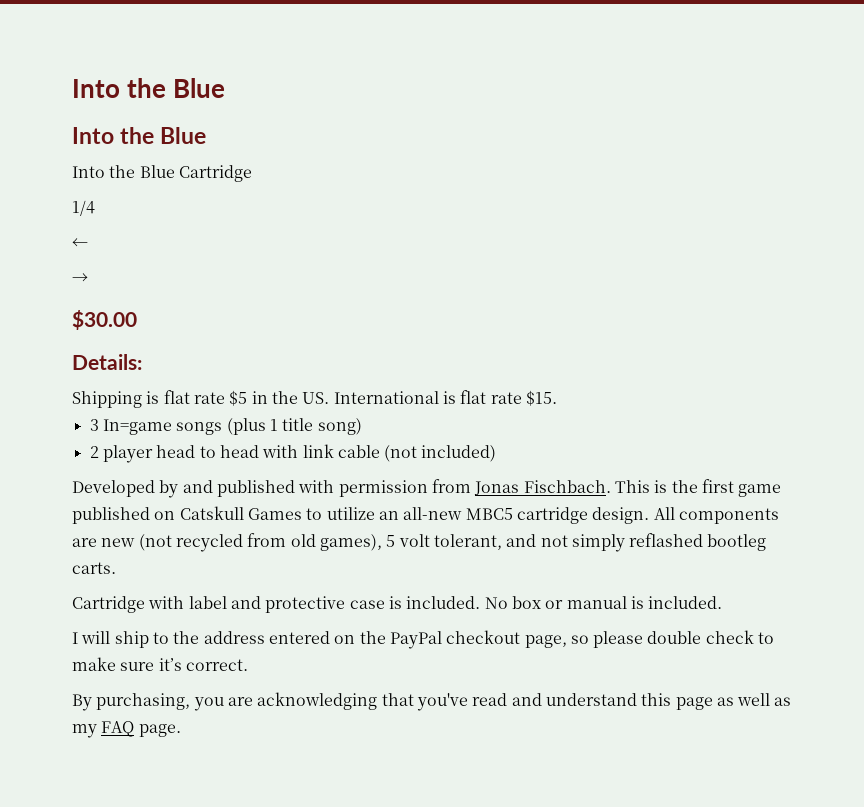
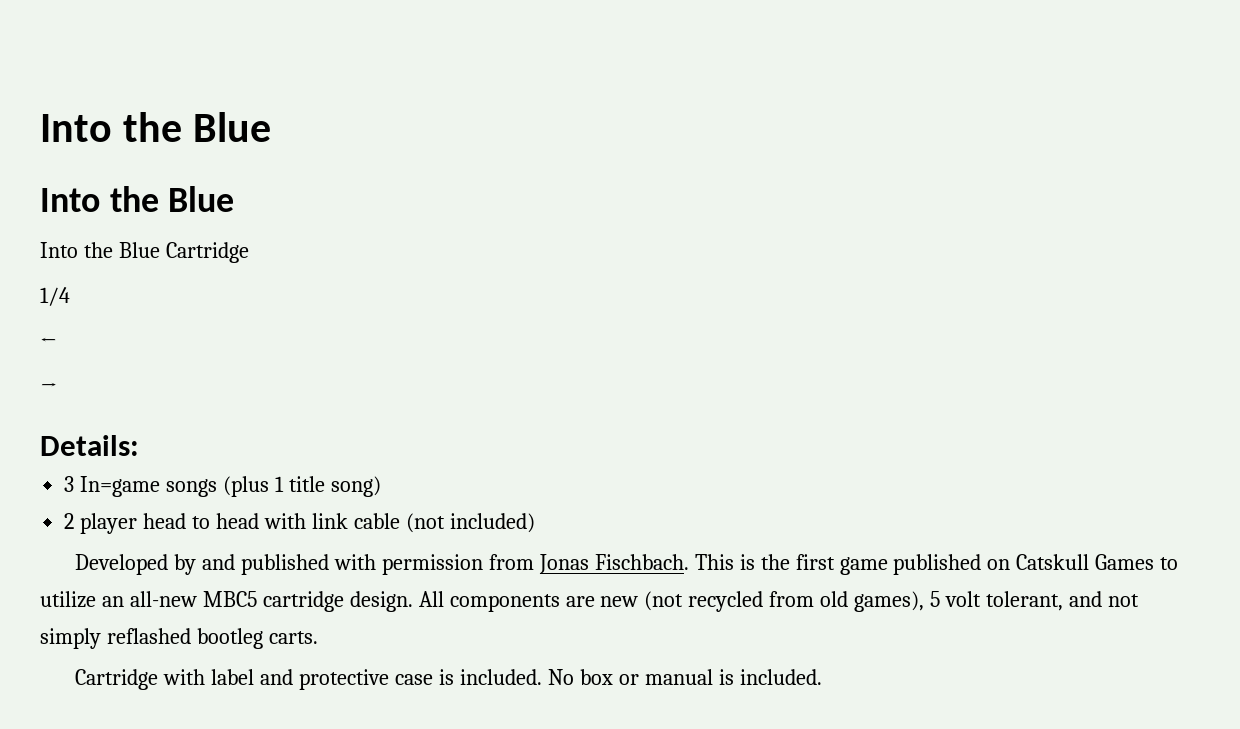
- $30.00
- Shipping is flat rate $5 in the US. International is flat rate $15.
- I will ship to the address entered on the PayPal checkout page, so please double check to make sure it’s correct.
- By purchasing, you are acknowledging that you've read and understand this page as well as my FAQ page.

